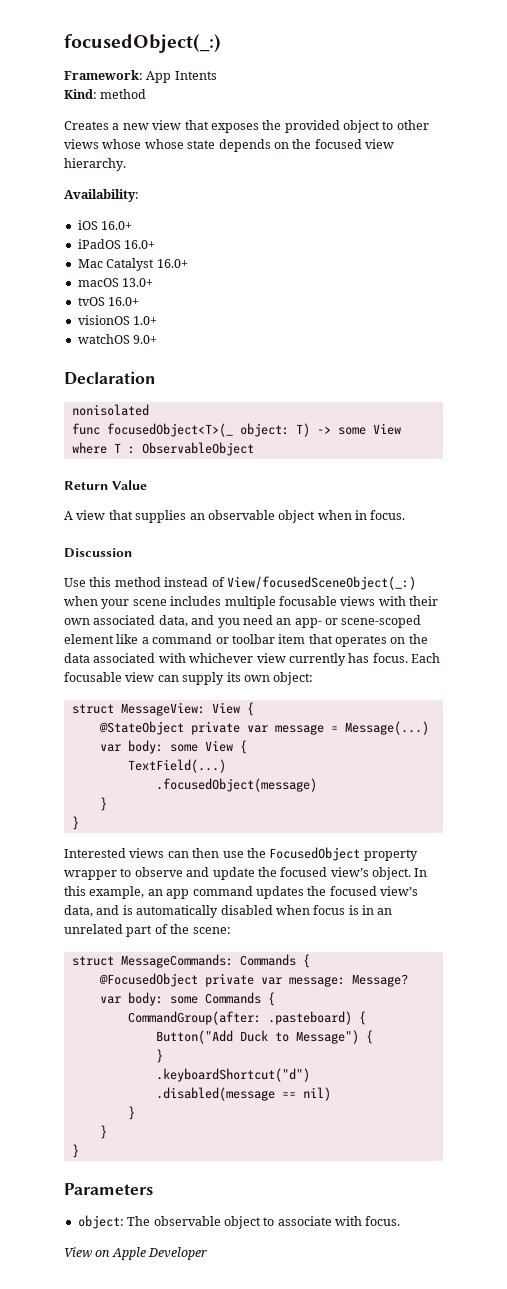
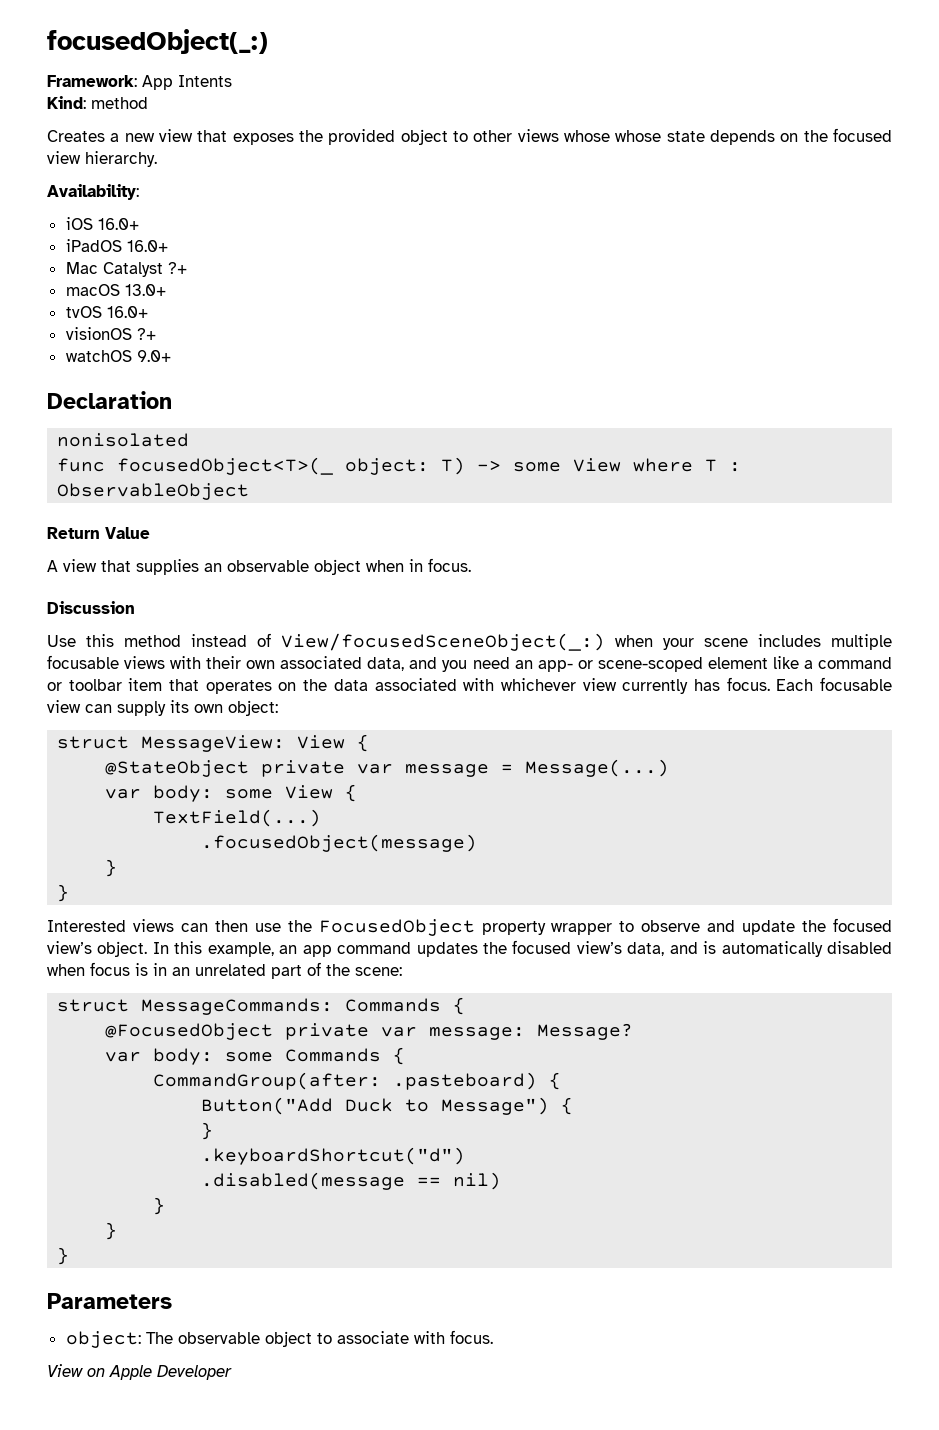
- Mac Catalyst 16.0+
+ Mac Catalyst ?+
- visionOS 1.0+
+ visionOS ?+

